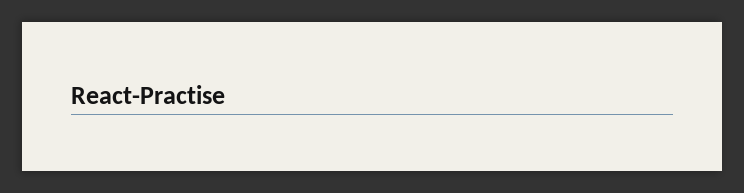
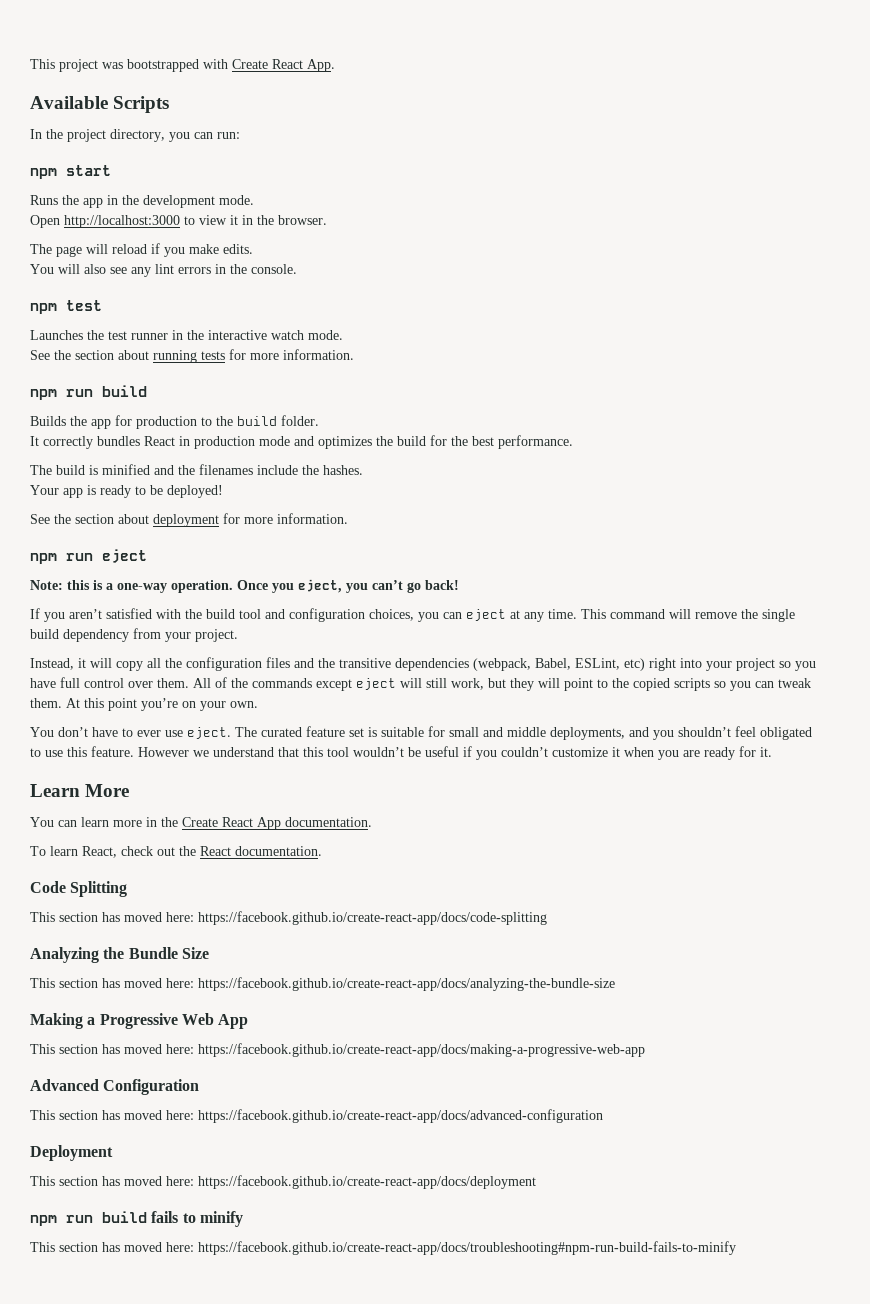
- React-Practise
+ This project was bootstrapped with Create React App.
+ Available Scripts
+ In the project directory, you can run:
+ npm start
+ Runs the app in the development mode.
+ Open http://localhost:3000 to view it in the browser.
+ The page will reload if you make edits.
+ You will also see any lint errors in the console.
+ npm test
+ Launches the test runner in the interactive watch mode.
+ See the section about running tests for more information.
+ npm run build
+ Builds the app for production to the build folder.
+ It correctly bundles React in production mode and optimizes the build for the best performance.
+ The build is minified and the filenames include the hashes.
+ Your app is ready to be deployed!
+ See the section about deployment for more information.
+ npm run eject
+ Note: this is a one-way operation. Once you eject, you can’t go back!
+ If you aren’t satisfied with the build tool and configuration choices, you can eject at any time. This command will remove the single build dependency from your project.
+ Instead, it will copy all the configuration files and the transitive dependencies (webpack, Babel, ESLint, etc) right into your project so you have full control over them. All of the commands except eject will still work, but they will point to the copied scripts so you can tweak them. At this point you’re on your own.
+ You don’t have to ever use eject. The curated feature set is suitable for small and middle deployments, and you shouldn’t feel obligated to use this feature. However we understand that this tool wouldn’t be useful if you couldn’t customize it when you are ready for it.
+ Learn More
+ You can learn more in the Create React App documentation.
+ To learn React, check out the React documentation.
+ Code Splitting
+ This section has moved here: https://facebook.github.io/create-react-app/docs/code-splitting
+ Analyzing the Bundle Size
+ This section has moved here: https://facebook.github.io/create-react-app/docs/analyzing-the-bundle-size
+ Making a Progressive Web App
+ This section has moved here: https://facebook.github.io/create-react-app/docs/making-a-progressive-web-app
+ Advanced Configuration
+ This section has moved here: https://facebook.github.io/create-react-app/docs/advanced-configuration
+ Deployment
+ This section has moved here: https://facebook.github.io/create-react-app/docs/deployment
+ npm run build fails to minify
+ This section has moved here: https://facebook.github.io/create-react-app/docs/troubleshooting#npm-run-build-fails-to-minify

